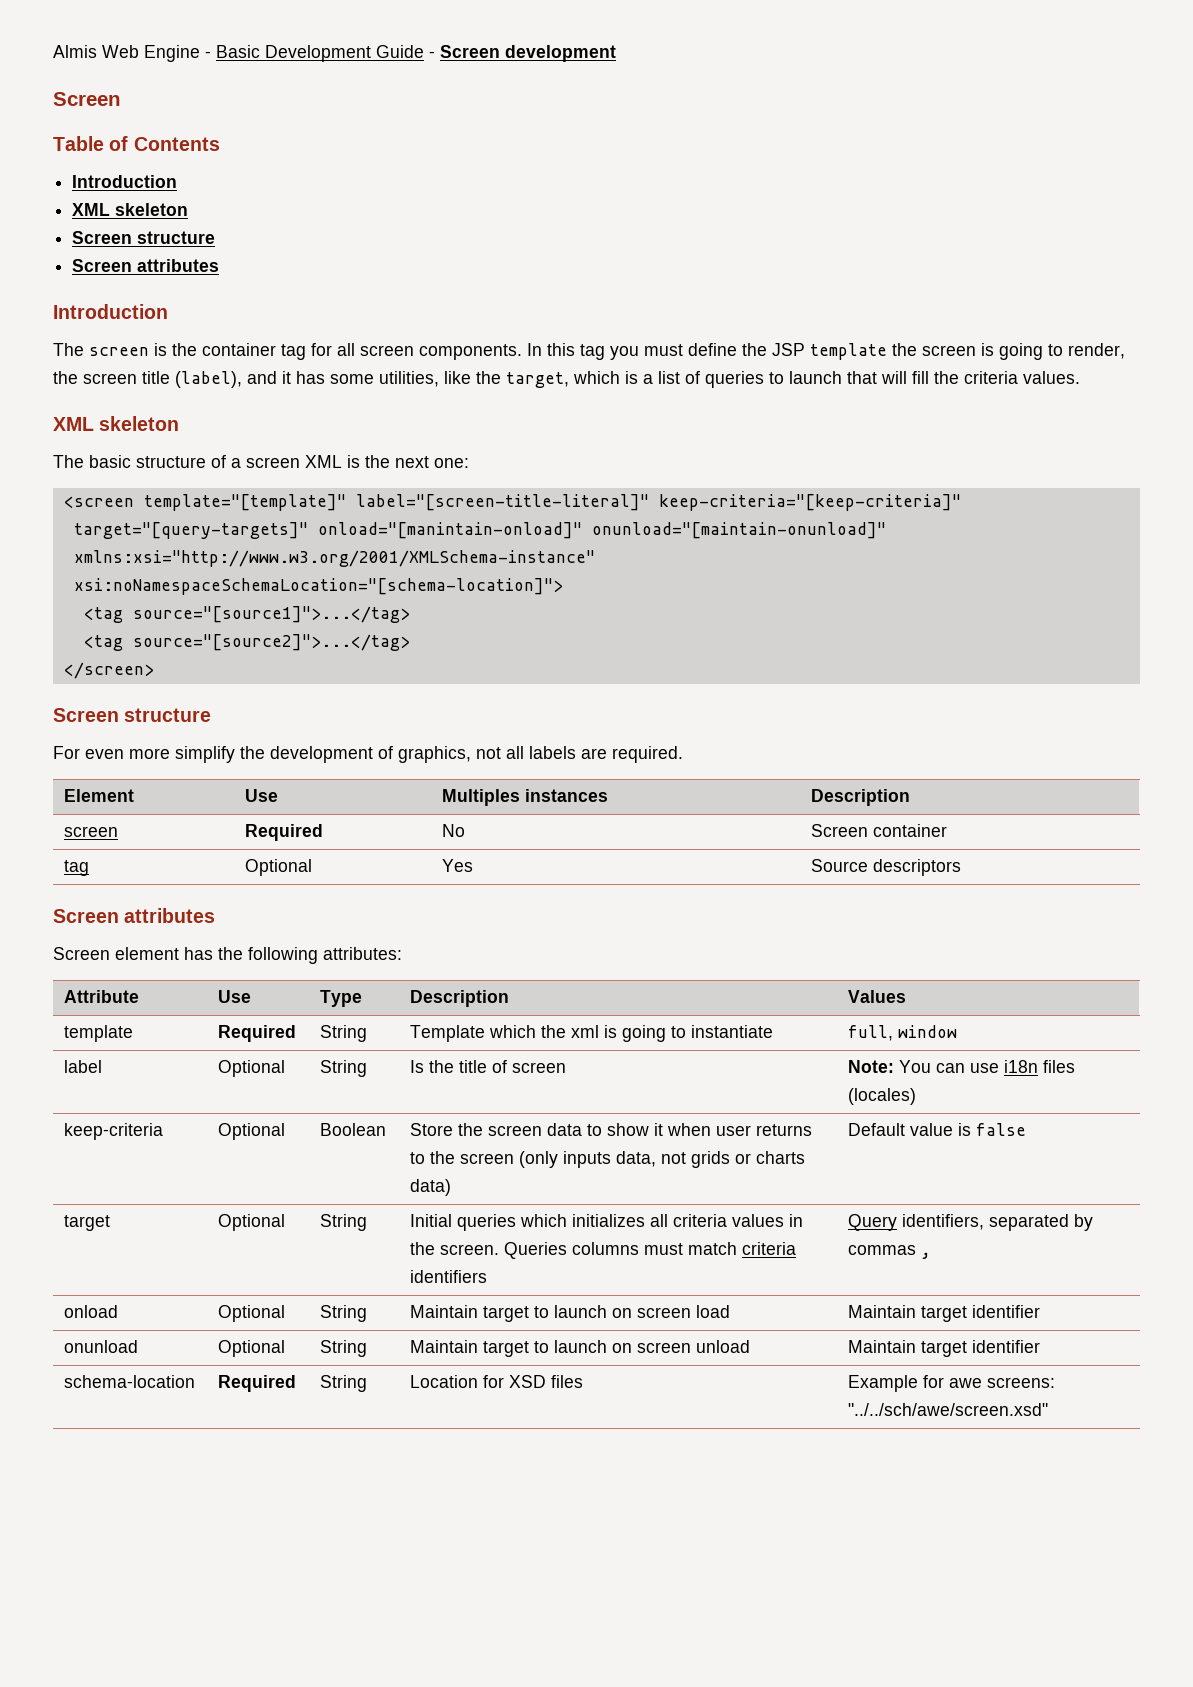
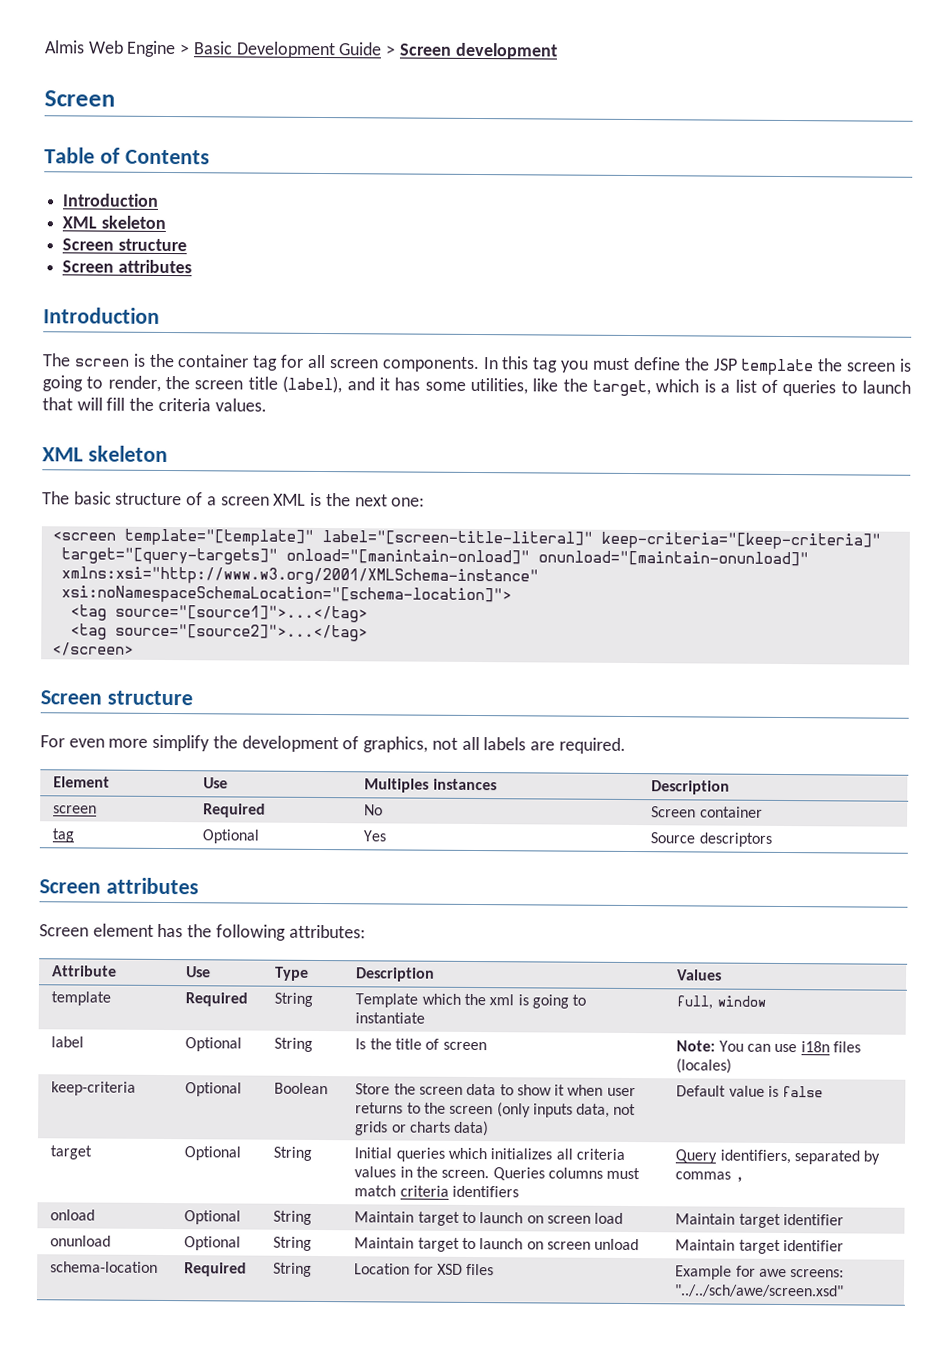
- Almis Web Engine - Basic Development Guide - Screen development
+ Almis Web Engine > Basic Development Guide > Screen development

